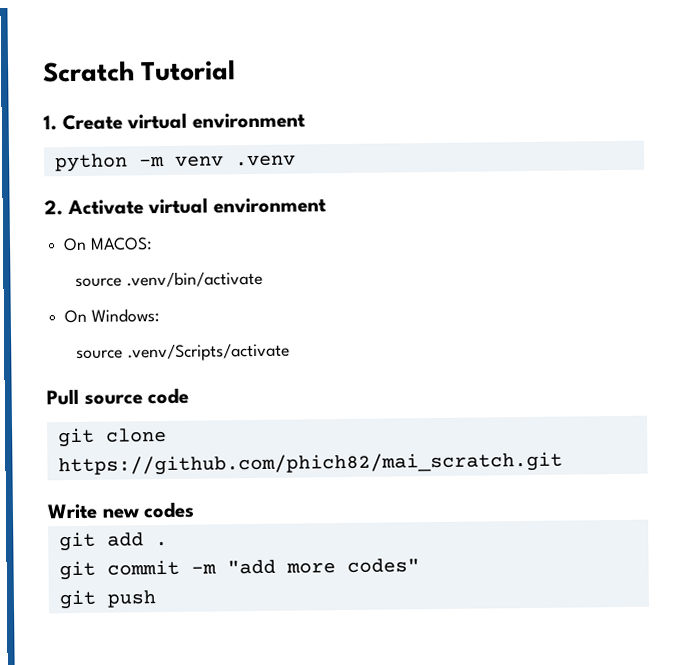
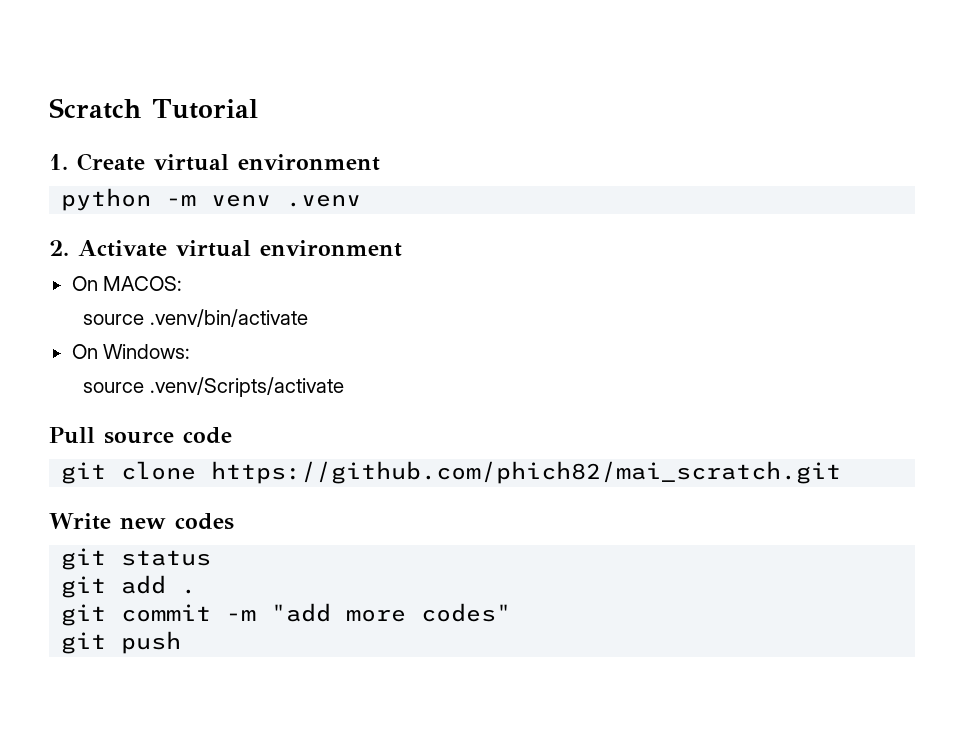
+ git status

